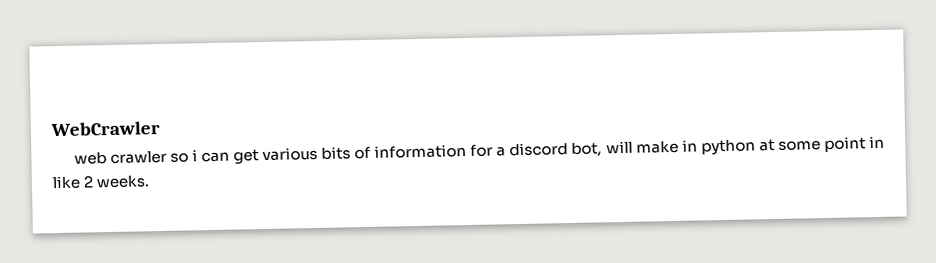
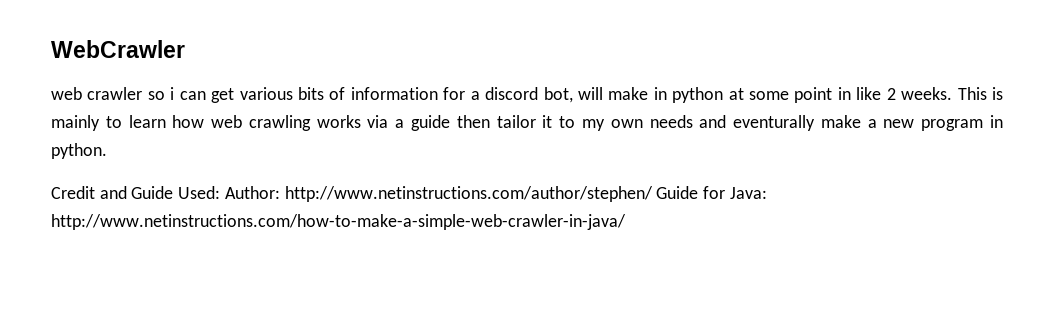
+ This is mainly to learn how web crawling works via a guide then tailor it to my own needs and eventurally make a new program in python.
+ Credit and Guide Used: Author: http://www.netinstructions.com/author/stephen/ Guide for Java: http://www.netinstructions.com/how-to-make-a-simple-web-crawler-in-java/

